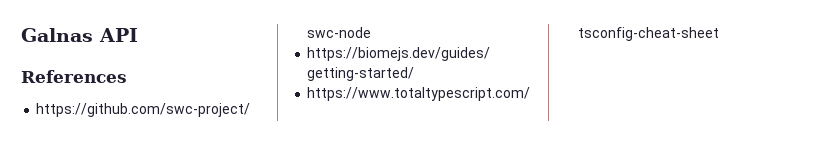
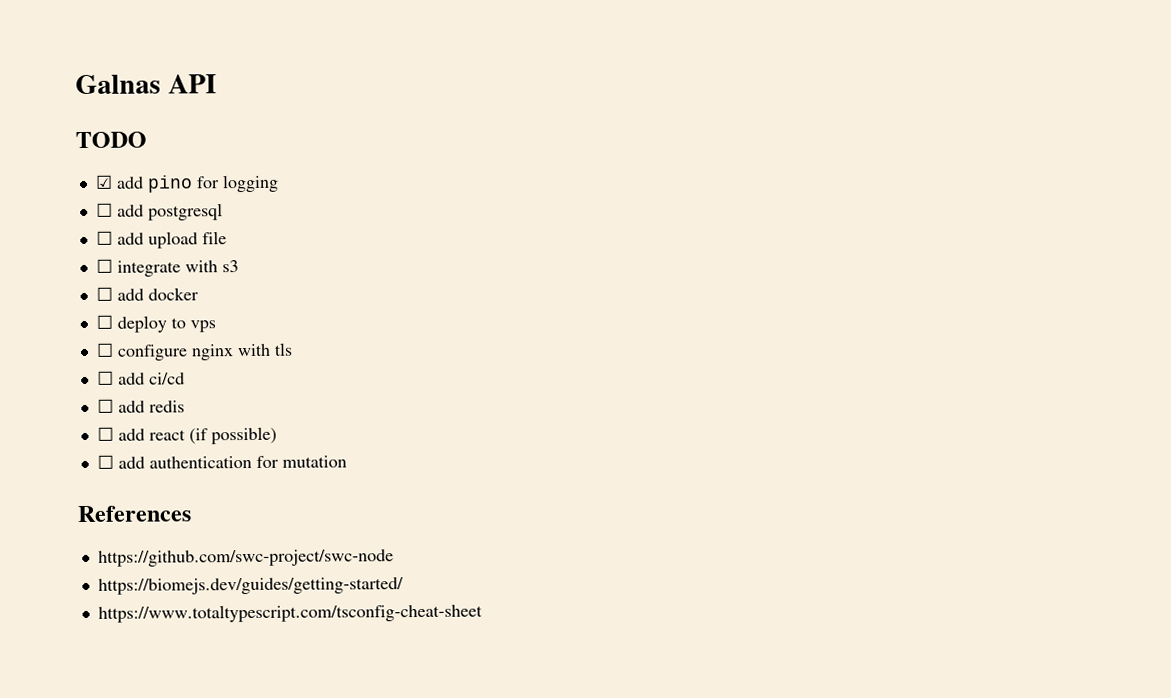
+ TODO
+ ☑ add pino for logging
+ ☐ add postgresql
+ ☐ add upload file
+ ☐ integrate with s3
+ ☐ add docker
+ ☐ deploy to vps
+ ☐ configure nginx with tls
+ ☐ add ci/cd
+ ☐ add redis
+ ☐ add react (if possible)
+ ☐ add authentication for mutation

